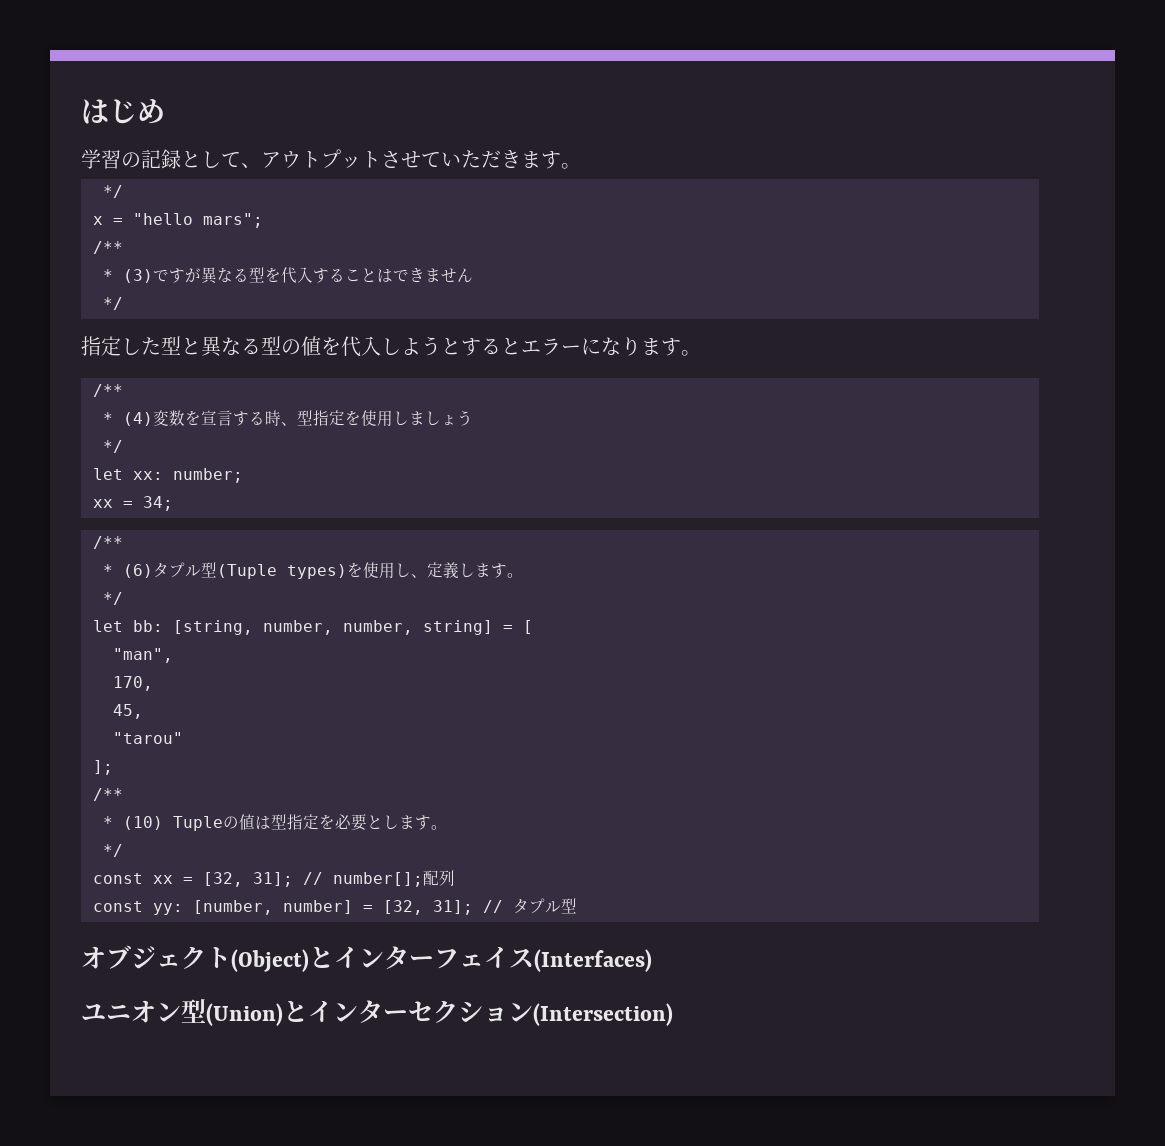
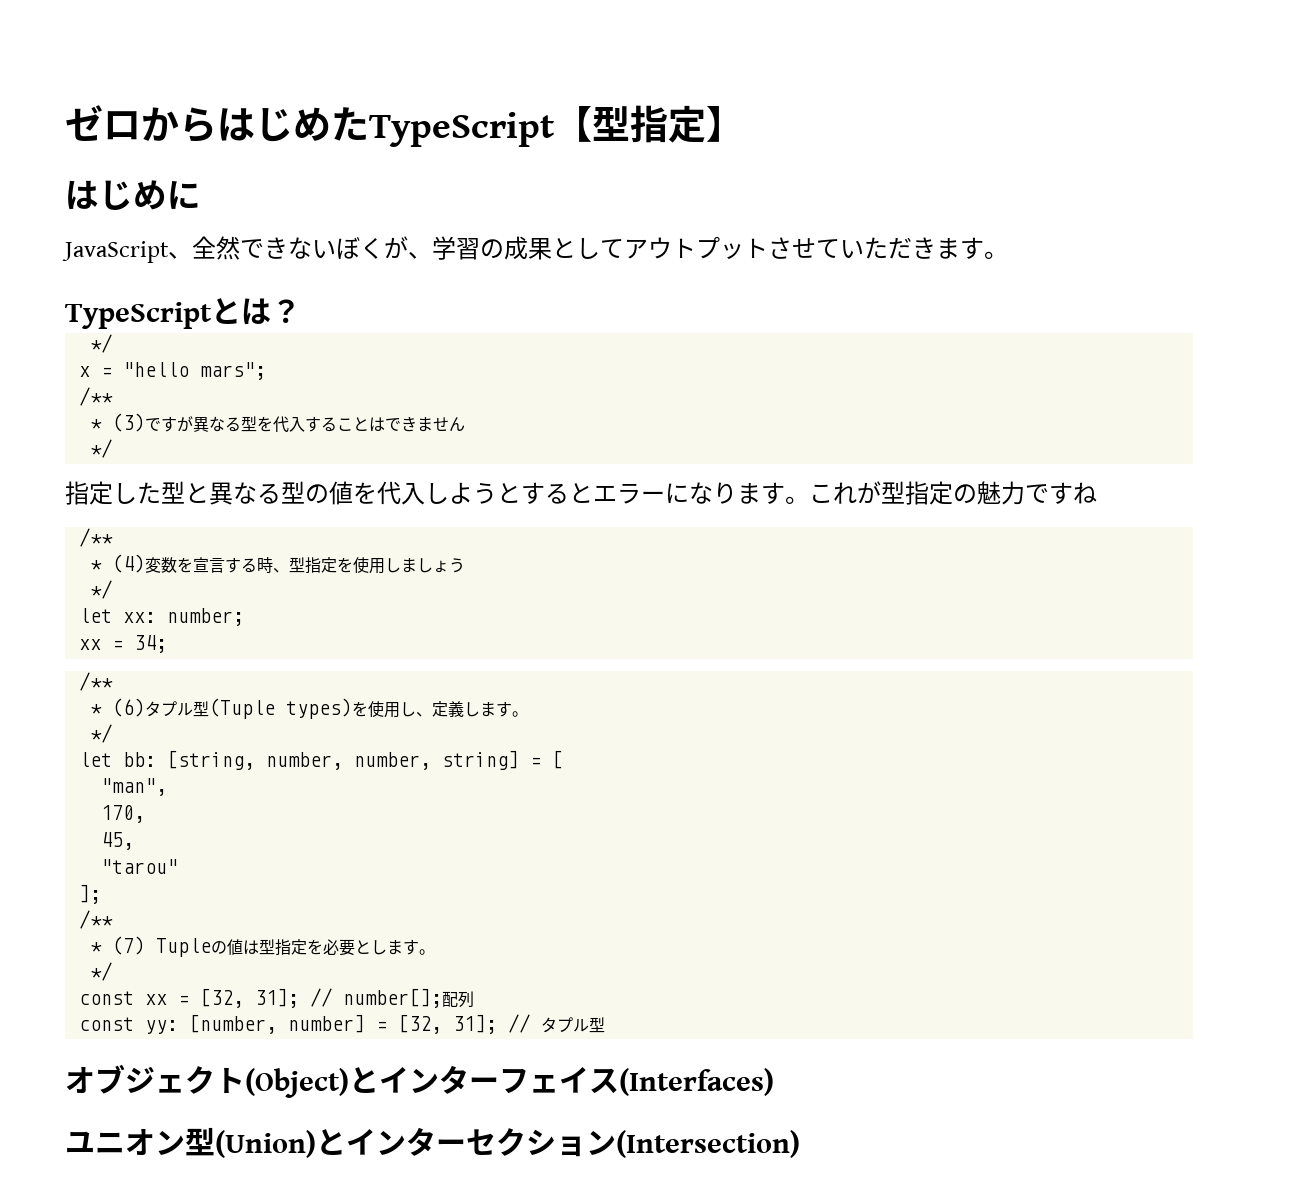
- はじめ
- 学習の記録として、アウトプットさせていただきます。
+ ゼロからはじめたTypeScript【型指定】
+ はじめに
+ JavaScript、全然できないぼくが、学習の成果としてアウトプットさせていただきます。
+ TypeScriptとは？
+ これが型指定の魅力ですね
- * (10) Tupleの値は型指定を必要とします。
+ * (7) Tupleの値は型指定を必要とします。

